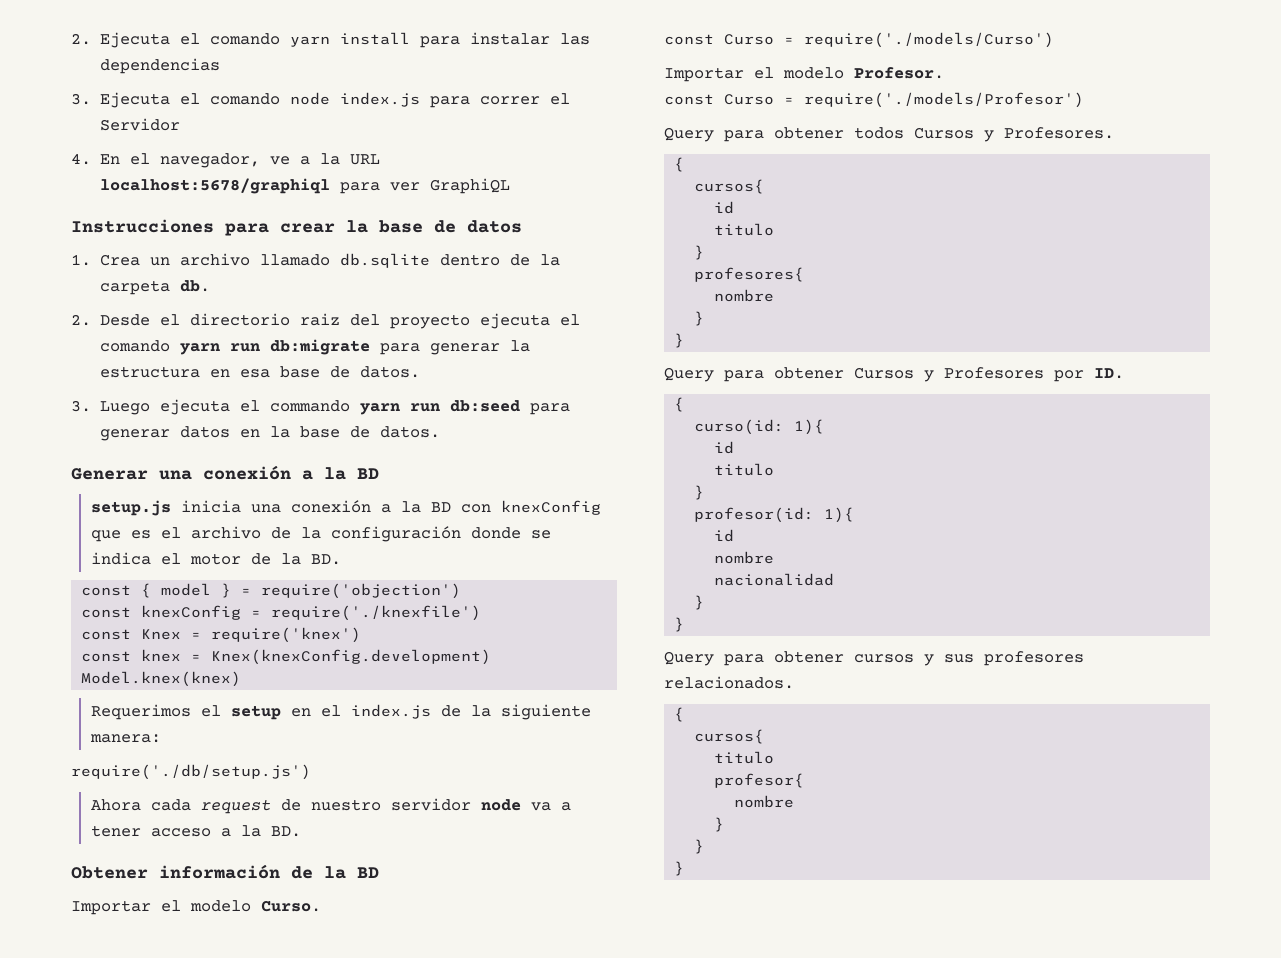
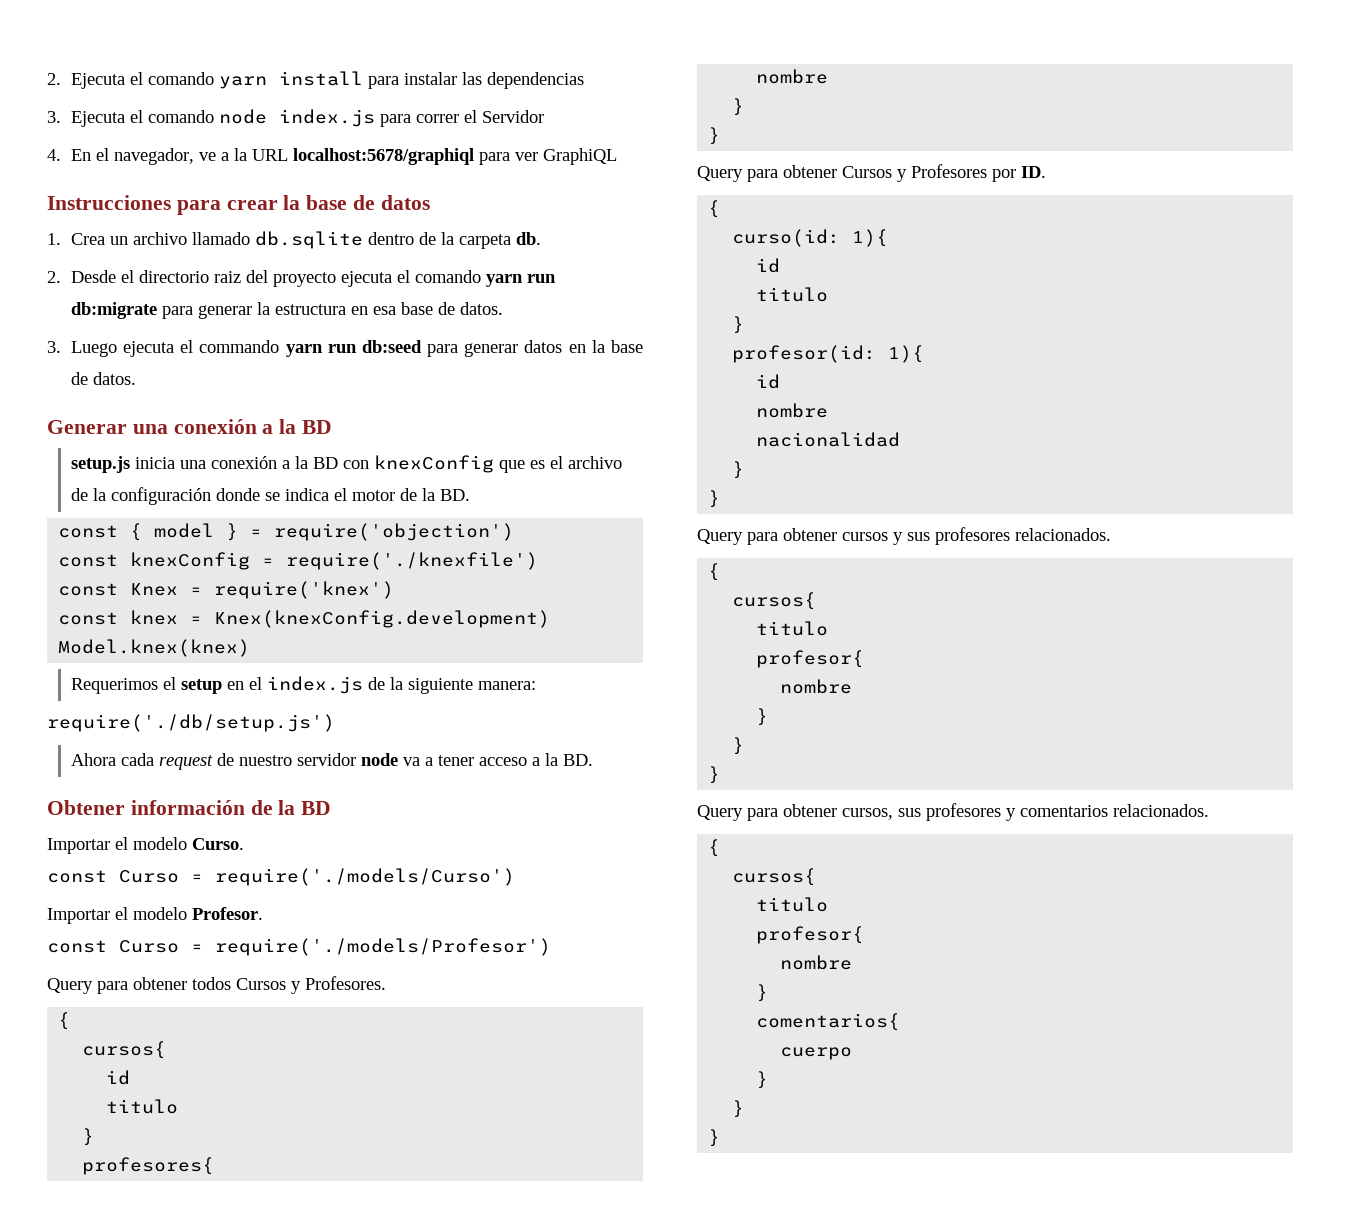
+ Query para obtener cursos, sus profesores y comentarios relacionados.
+ {
+ cursos{
+ titulo
+ profesor{
+ nombre
+ }
+ comentarios{
+ cuerpo
+ }
+ }
+ }

